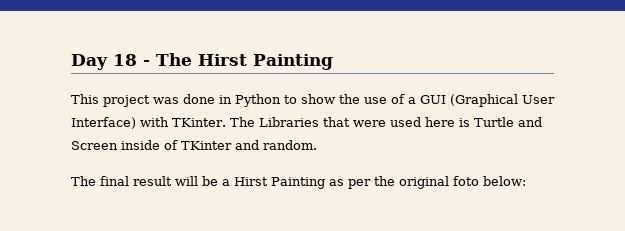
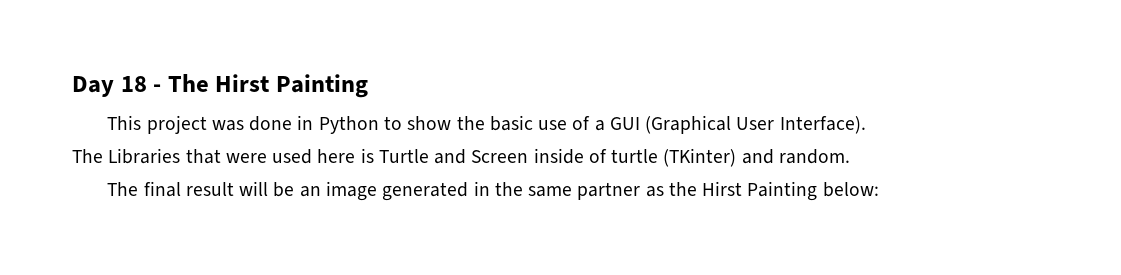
- This project was done in Python to show the use of a GUI (Graphical User Interface) with TKinter. The Libraries that were used here is Turtle and Screen inside of TKinter and random.
+ This project was done in Python to show the basic use of a GUI (Graphical User Interface).
+ The Libraries that were used here is Turtle and Screen inside of turtle (TKinter) and random.
- The final result will be a Hirst Painting as per the original foto below:
+ The final result will be an image generated in the same partner as the Hirst Painting below:

